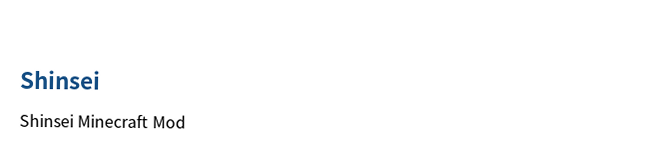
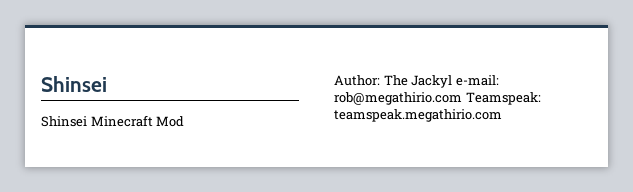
+ Author: The Jackyl e-mail: rob@megathirio.com Teamspeak: teamspeak.megathirio.com

